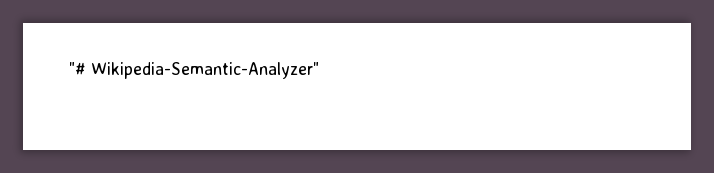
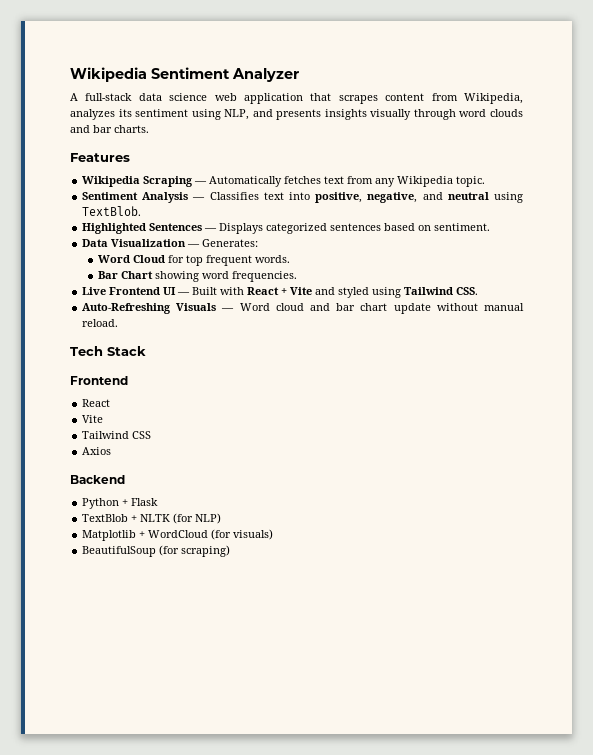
- "# Wikipedia-Semantic-Analyzer"
+ Wikipedia Sentiment Analyzer
+ A full-stack data science web application that scrapes content from Wikipedia, analyzes its sentiment using NLP, and presents insights visually through word clouds and bar charts.
+ Features
+ Wikipedia Scraping — Automatically fetches text from any Wikipedia topic.
+ Sentiment Analysis — Classifies text into positive, negative, and neutral using TextBlob.
+ Highlighted Sentences — Displays categorized sentences based on sentiment.
+ Data Visualization — Generates:
+ Word Cloud for top frequent words.
+ Bar Chart showing word frequencies.
+ Live Frontend UI — Built with React + Vite and styled using Tailwind CSS.
+ Auto-Refreshing Visuals — Word cloud and bar chart update without manual reload.
+ Tech Stack
+ Frontend
+ React
+ Vite
+ Tailwind CSS
+ Axios
+ Backend
+ Python + Flask
+ TextBlob + NLTK (for NLP)
+ Matplotlib + WordCloud (for visuals)
+ BeautifulSoup (for scraping)

